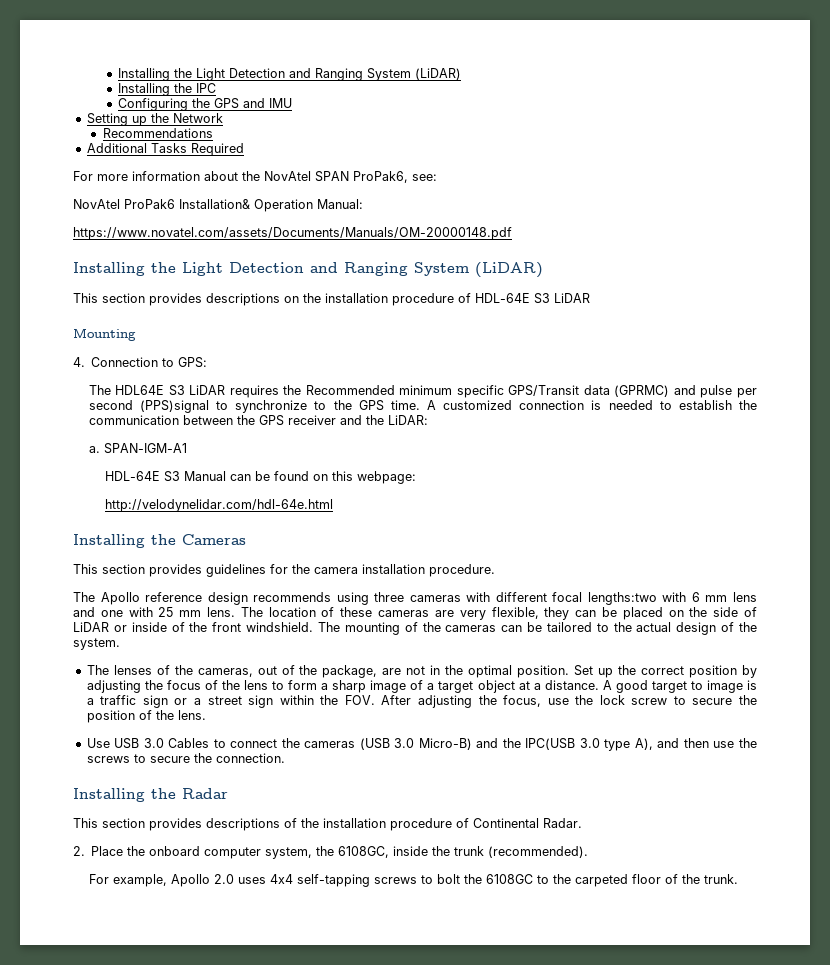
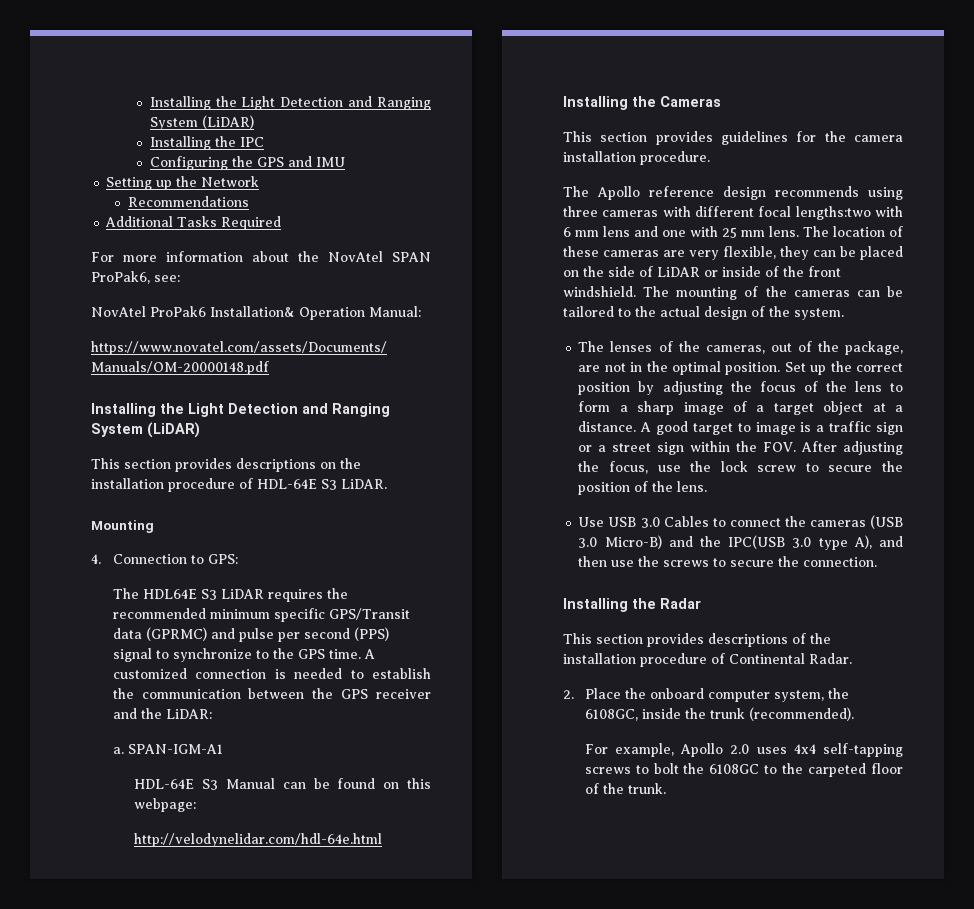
- This section provides descriptions on the installation procedure of HDL-64E S3 LiDAR
+ This section provides descriptions on the installation procedure of HDL-64E S3 LiDAR.
- The HDL64E S3 LiDAR requires the Recommended minimum specific GPS/Transit data (GPRMC) and pulse per second (PPS)signal to synchronize to the GPS time.
+ The HDL64E S3 LiDAR requires the recommended minimum specific GPS/Transit data (GPRMC) and pulse per second (PPS) signal to synchronize to the GPS time.

